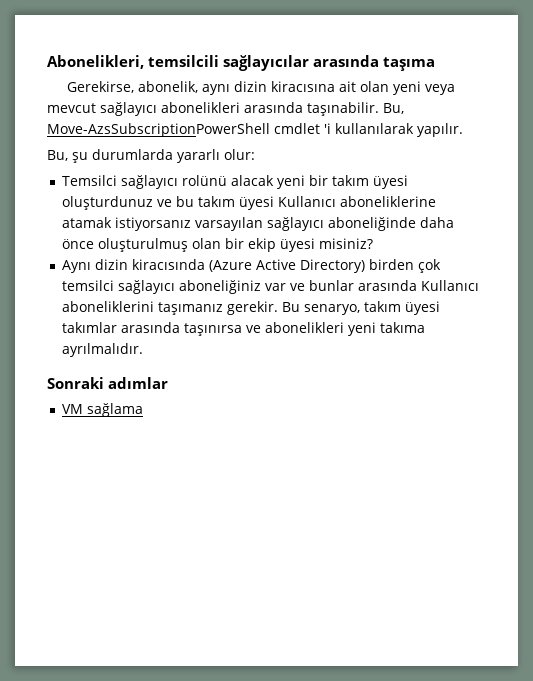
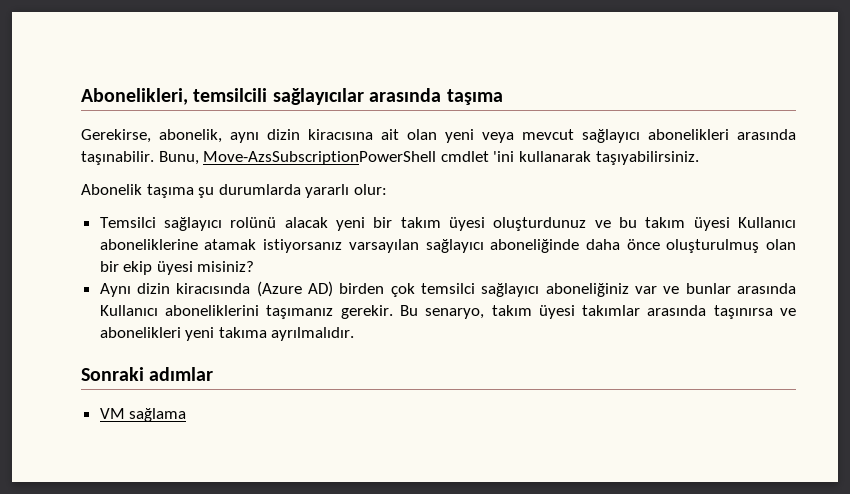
- Bu, Move-AzsSubscriptionPowerShell cmdlet 'i kullanılarak yapılır.
- Bu, şu durumlarda yararlı olur:
+ Bunu, Move-AzsSubscriptionPowerShell cmdlet 'ini kullanarak taşıyabilirsiniz.
+ Abonelik taşıma şu durumlarda yararlı olur:
- Aynı dizin kiracısında (Azure Active Directory) birden çok temsilci sağlayıcı aboneliğiniz var ve bunlar arasında Kullanıcı aboneliklerini taşımanız gerekir.
+ Aynı dizin kiracısında (Azure AD) birden çok temsilci sağlayıcı aboneliğiniz var ve bunlar arasında Kullanıcı aboneliklerini taşımanız gerekir.

